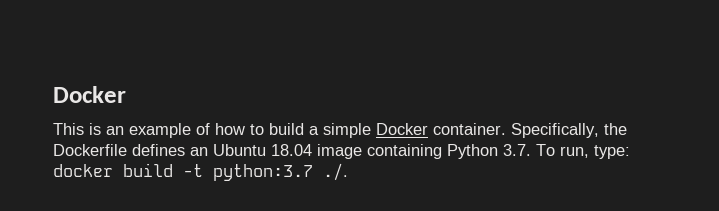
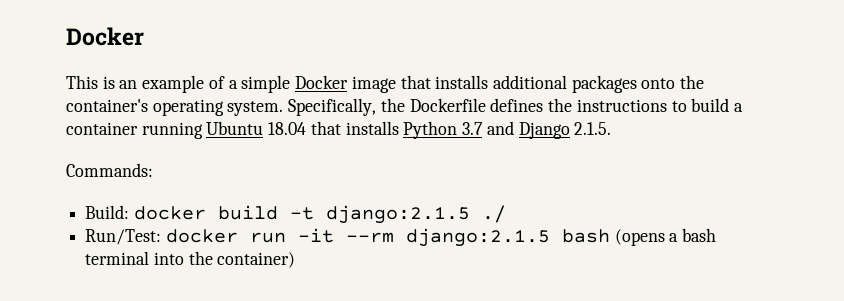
- This is an example of how to build a simple Docker container. Specifically, the Dockerfile defines an Ubuntu 18.04 image containing Python 3.7. To run, type: docker build -t python:3.7 ./.
+ This is an example of a simple Docker image that installs additional packages onto the container's operating system. Specifically, the Dockerfile defines the instructions to build a container running Ubuntu 18.04 that installs Python 3.7 and Django 2.1.5.
+ Commands:
+ Build: docker build -t django:2.1.5 ./
+ Run/Test: docker run -it --rm django:2.1.5 bash (opens a bash terminal into the container)

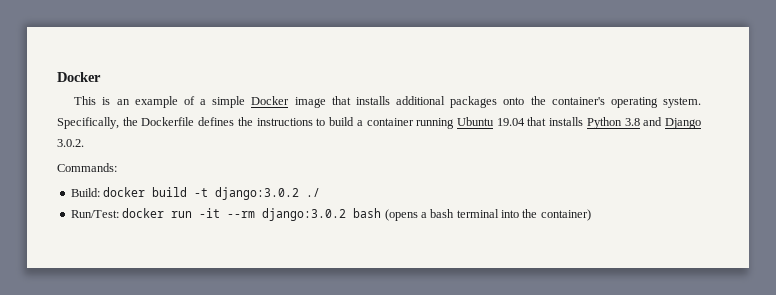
- Specifically, the Dockerfile defines the instructions to build a container running Ubuntu 18.04 that installs Python 3.7 and Django 2.1.5.
+ Specifically, the Dockerfile defines the instructions to build a container running Ubuntu 19.04 that installs Python 3.8 and Django 3.0.2.
- Build: docker build -t django:2.1.5 ./
+ Build: docker build -t django:3.0.2 ./
- Run/Test: docker run -it --rm django:2.1.5 bash (opens a bash terminal into the container)
+ Run/Test: docker run -it --rm django:3.0.2 bash (opens a bash terminal into the container)

